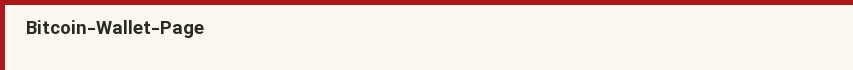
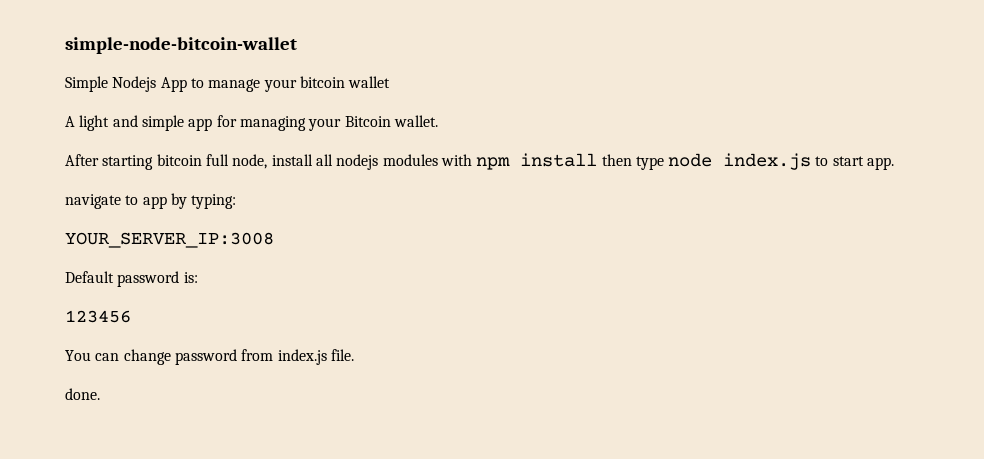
- Bitcoin-Wallet-Page
+ simple-node-bitcoin-wallet
+ Simple Nodejs App to manage your bitcoin wallet
+ A light and simple app for managing your Bitcoin wallet.
+ After starting bitcoin full node, install all nodejs modules with npm install then type node index.js to start app.
+ navigate to app by typing:
+ YOUR_SERVER_IP:3008
+ Default password is:
+ 123456
+ You can change password from index.js file.
+ done.

